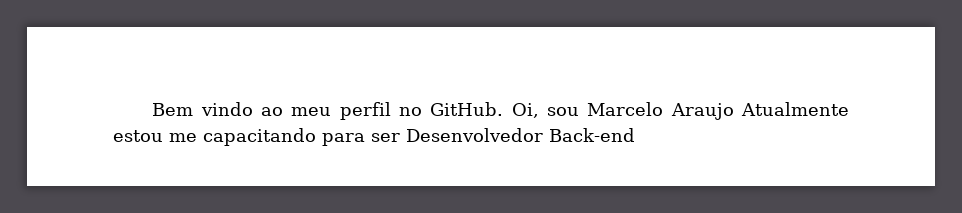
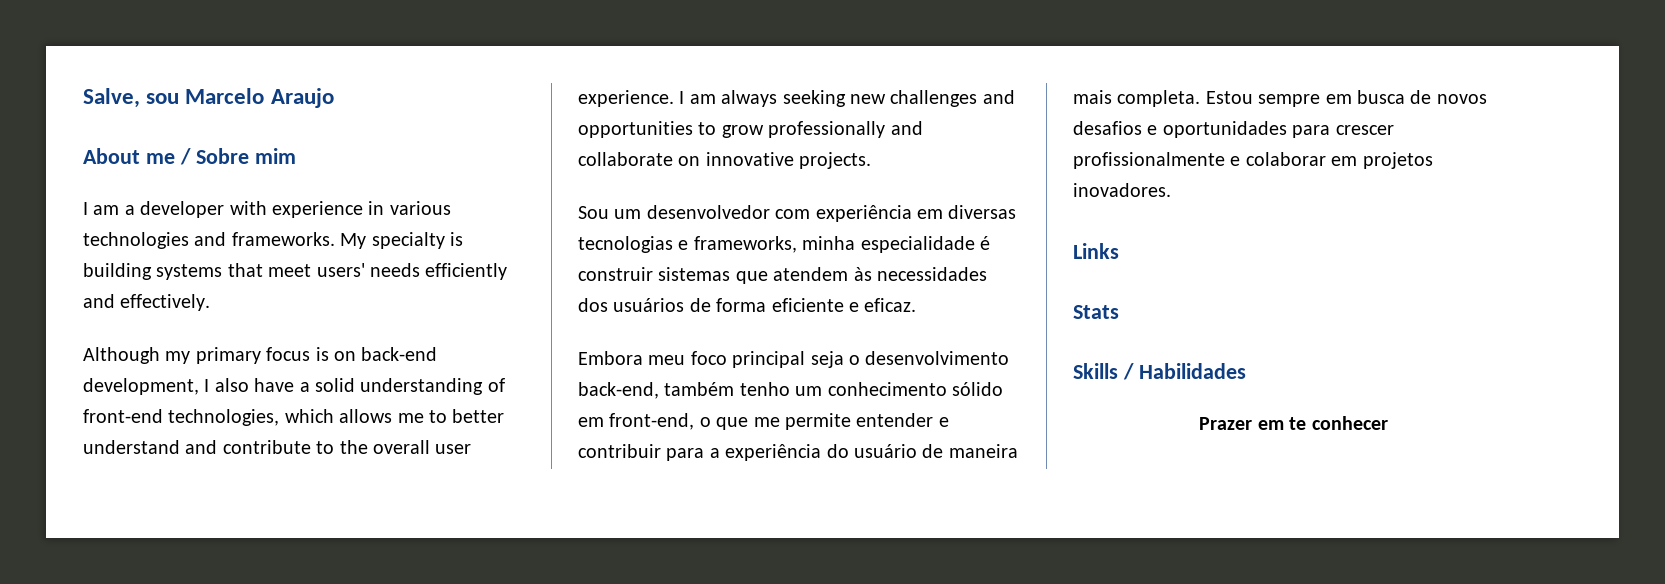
- Bem vindo ao meu perfil no GitHub. Oi, sou Marcelo Araujo Atualmente estou me capacitando para ser Desenvolvedor Back-end
+ Salve, sou Marcelo Araujo
+ About me / Sobre mim
+ I am a developer with experience in various technologies and frameworks. My specialty is building systems that meet users' needs efficiently and effectively.
+ Although my primary focus is on back-end development, I also have a solid understanding of front-end technologies, which allows me to better understand and contribute to the overall user experience. I am always seeking new challenges and opportunities to grow professionally and collaborate on innovative projects.
+ Sou um desenvolvedor com experiência em diversas tecnologias e frameworks, minha especialidade é construir sistemas que atendem às necessidades dos usuários de forma eficiente e eficaz.
+ Embora meu foco principal seja o desenvolvimento back-end, também tenho um conhecimento sólido em front-end, o que me permite entender e contribuir para a experiência do usuário de maneira mais completa. Estou sempre em busca de novos desafios e oportunidades para crescer profissionalmente e colaborar em projetos inovadores.
+ Links
+ Stats
+ Skills / Habilidades
+ Prazer em te conhecer

